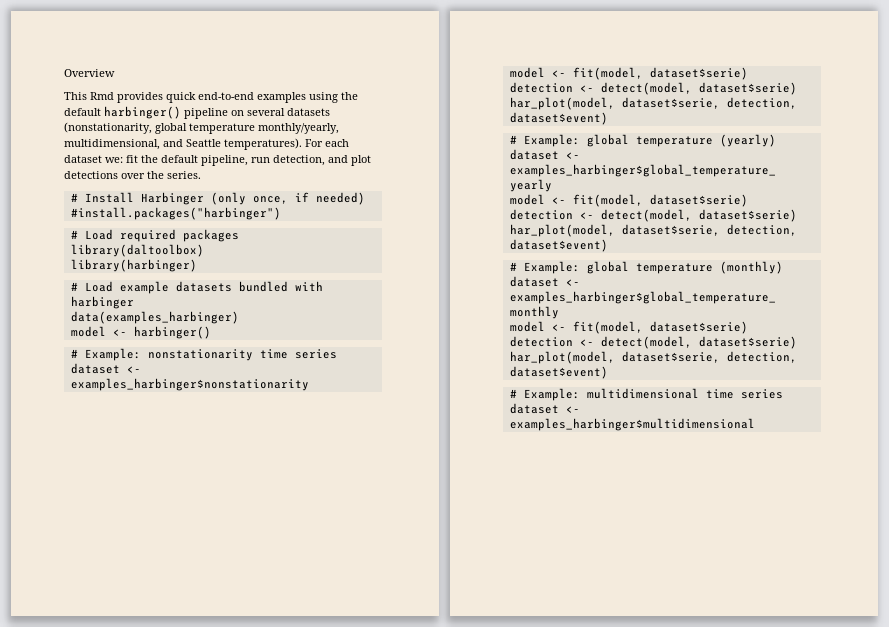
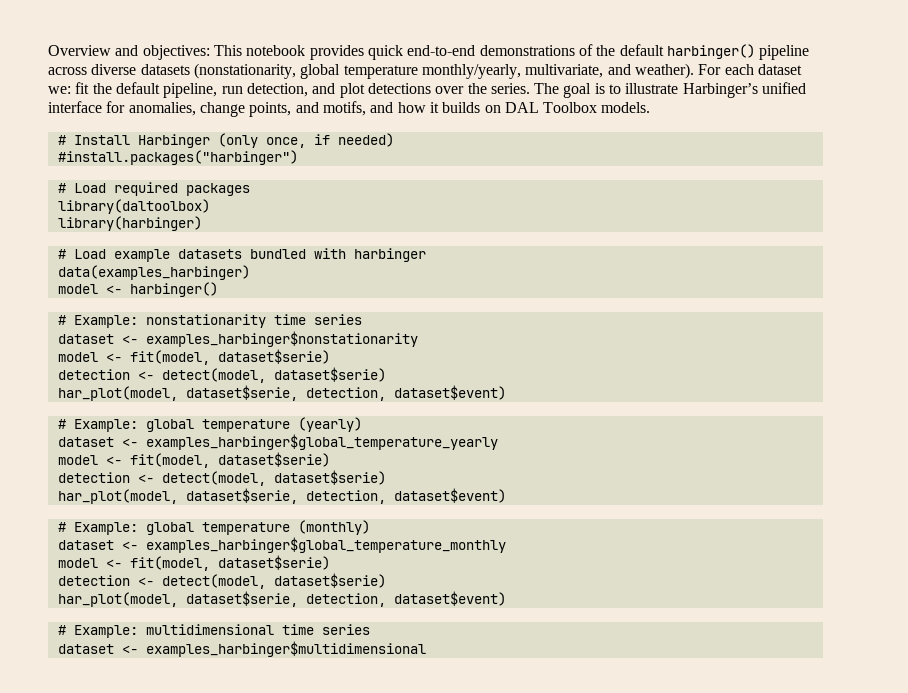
- Overview
- This Rmd provides quick end‑to‑end examples using the default harbinger() pipeline on several datasets (nonstationarity, global temperature monthly/yearly, multidimensional, and Seattle temperatures).
+ Overview and objectives: This notebook provides quick end‑to‑end demonstrations of the default harbinger() pipeline across diverse datasets (nonstationarity, global temperature monthly/yearly, multivariate, and weather).
+ The goal is to illustrate Harbinger’s unified interface for anomalies, change points, and motifs, and how it builds on DAL Toolbox models.

